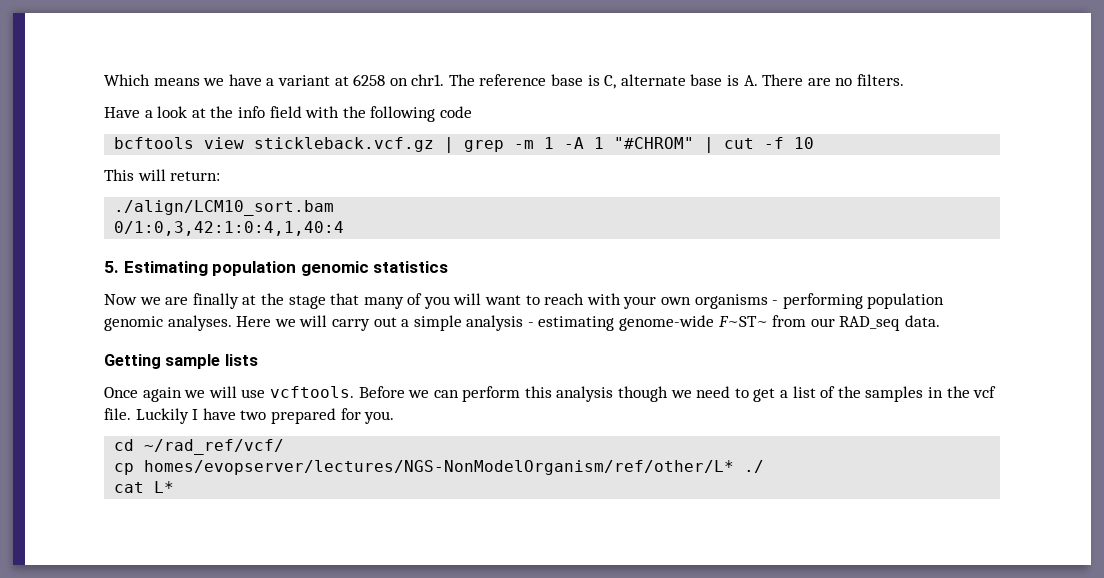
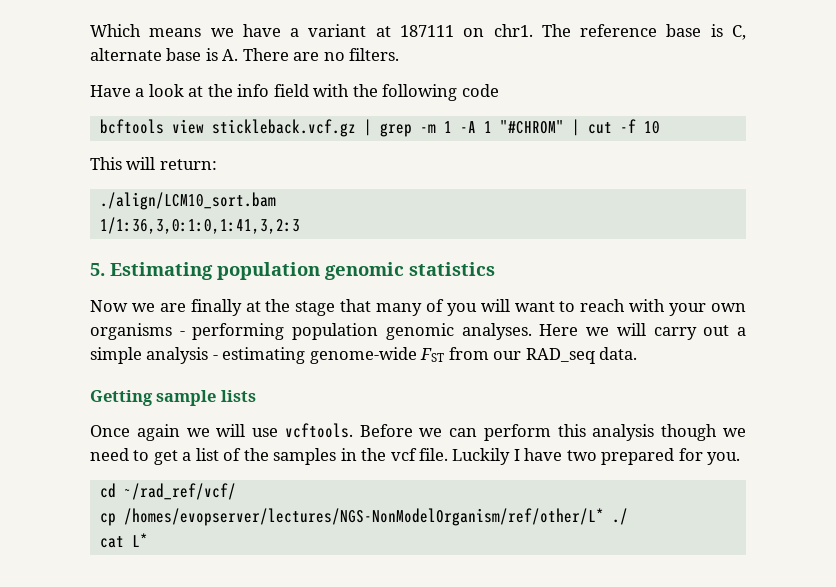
- Which means we have a variant at 6258 on chr1.
+ Which means we have a variant at 187111 on chr1.
- 0/1:0,3,42:1:0:4,1,40:4
+ 1/1:36,3,0:1:0,1:41,3,2:3
- Here we will carry out a simple analysis - estimating genome-wide F~ST~ from our RAD_seq data.
+ Here we will carry out a simple analysis - estimating genome-wide FST from our RAD_seq data.
- cp homes/evopserver/lectures/NGS-NonModelOrganism/ref/other/L* ./
+ cp /homes/evopserver/lectures/NGS-NonModelOrganism/ref/other/L* ./

